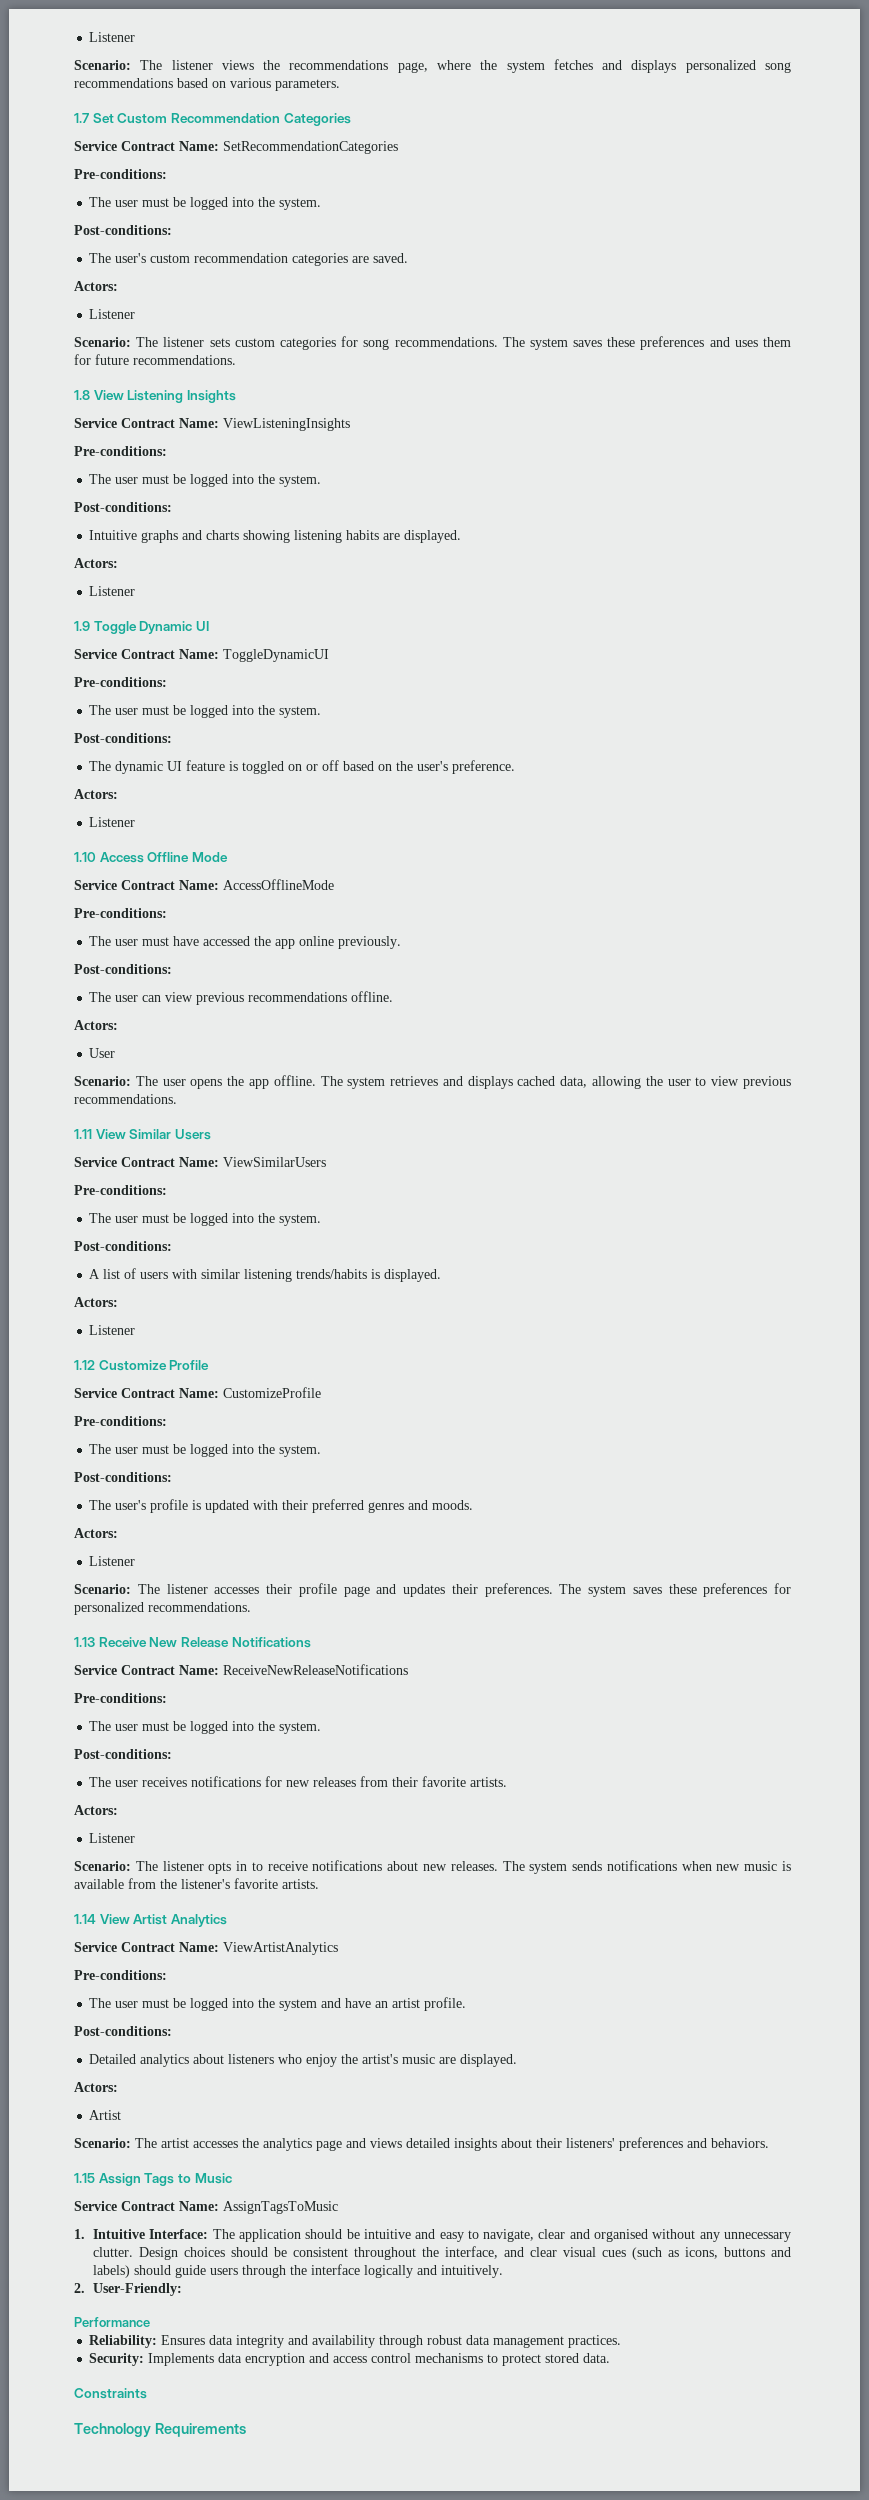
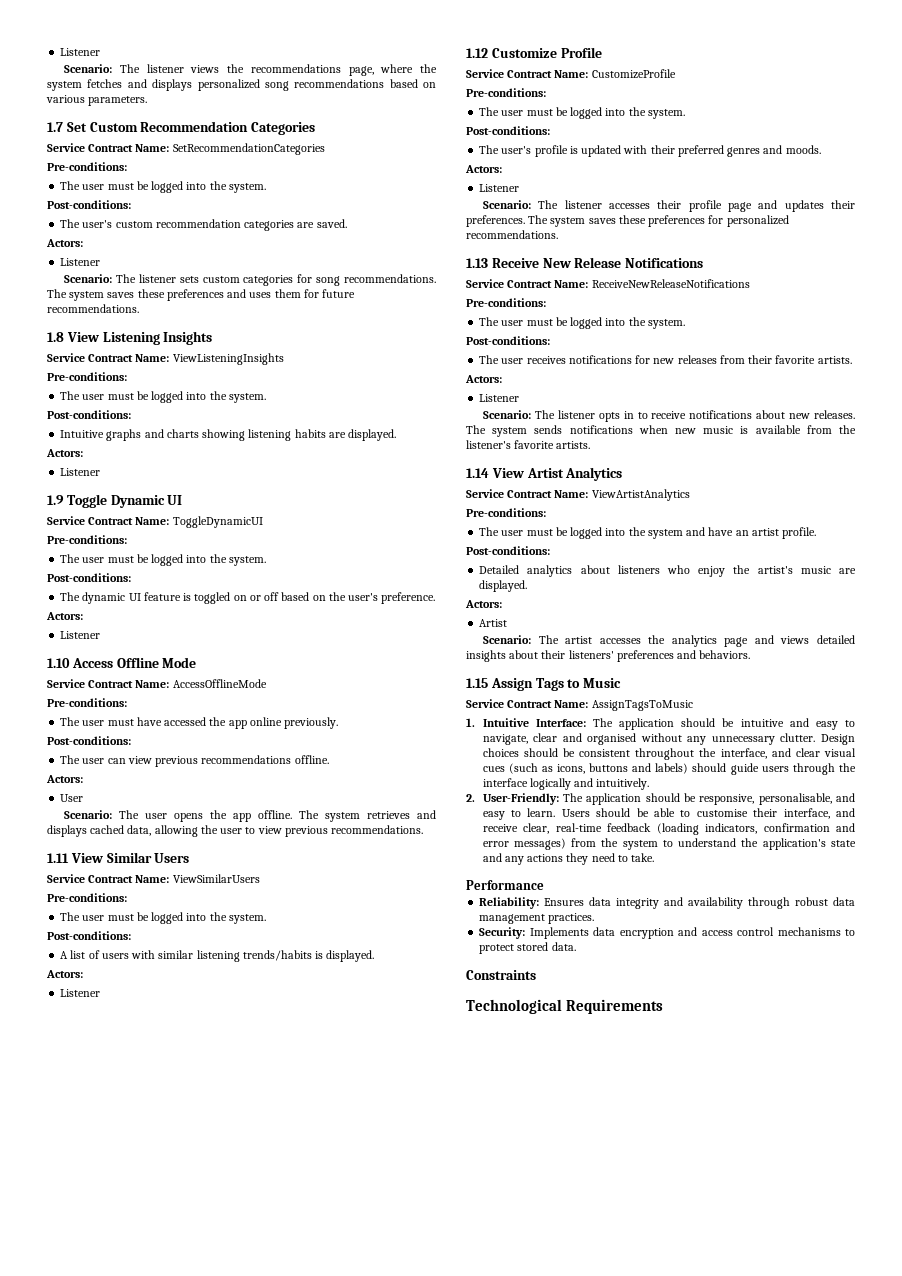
- 2. User-Friendly:
+ 2. User-Friendly: The application should be responsive, personalisable, and easy to learn. Users should be able to customise their interface, and receive clear, real-time feedback (loading indicators, confirmation and error messages) from the system to understand the application's state and any actions they need to take.
- Technology Requirements
+ Technological Requirements

